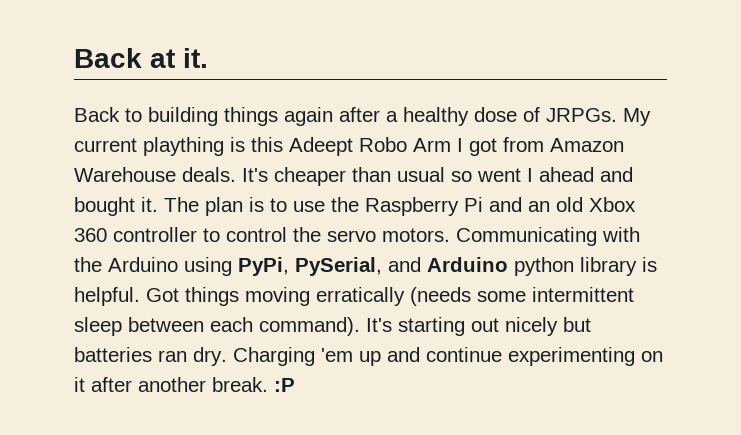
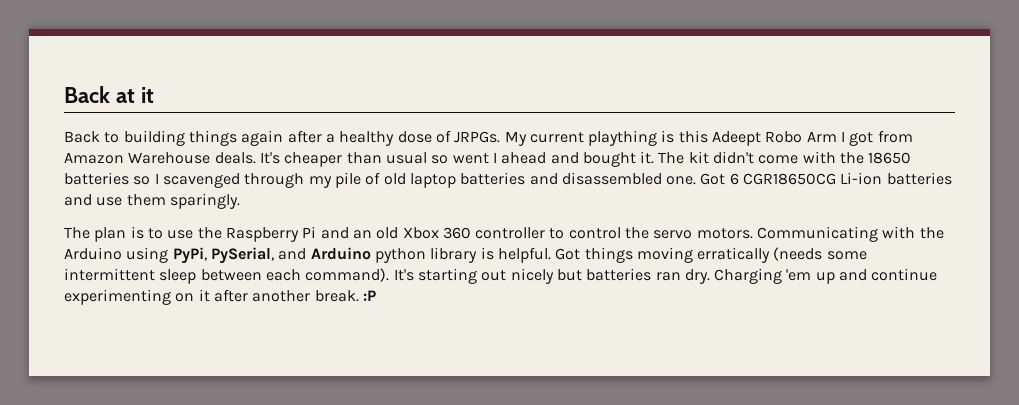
- Back at it.
+ Back at it
+ The kit didn't come with the 18650 batteries so I scavenged through my pile of old laptop batteries and disassembled one. Got 6 CGR18650CG Li-ion batteries and use them sparingly.

